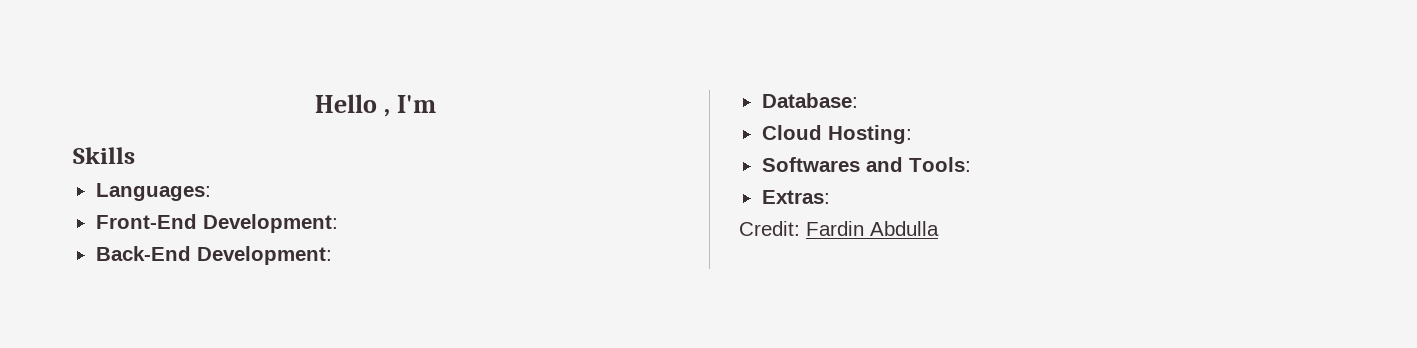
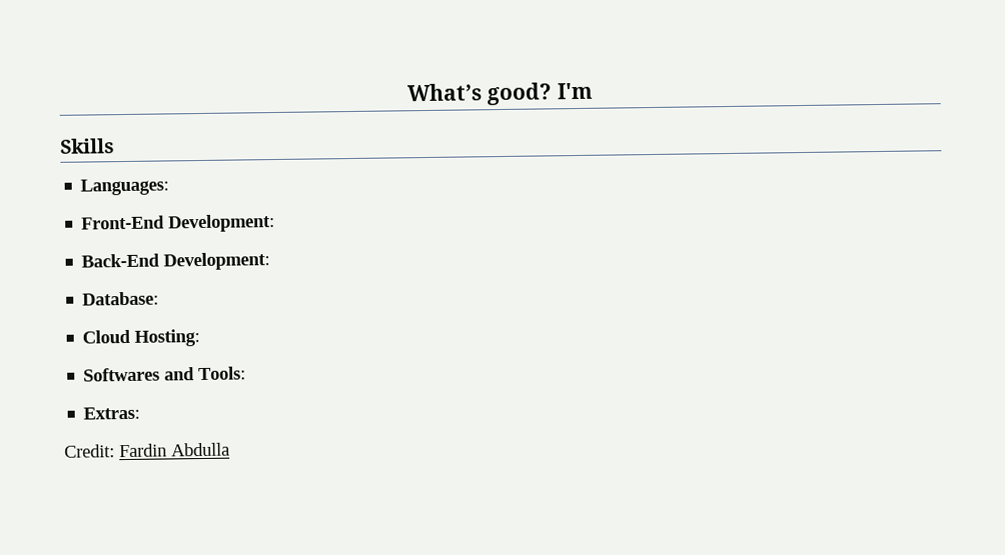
- Hello , I'm
+ What’s good? I'm

